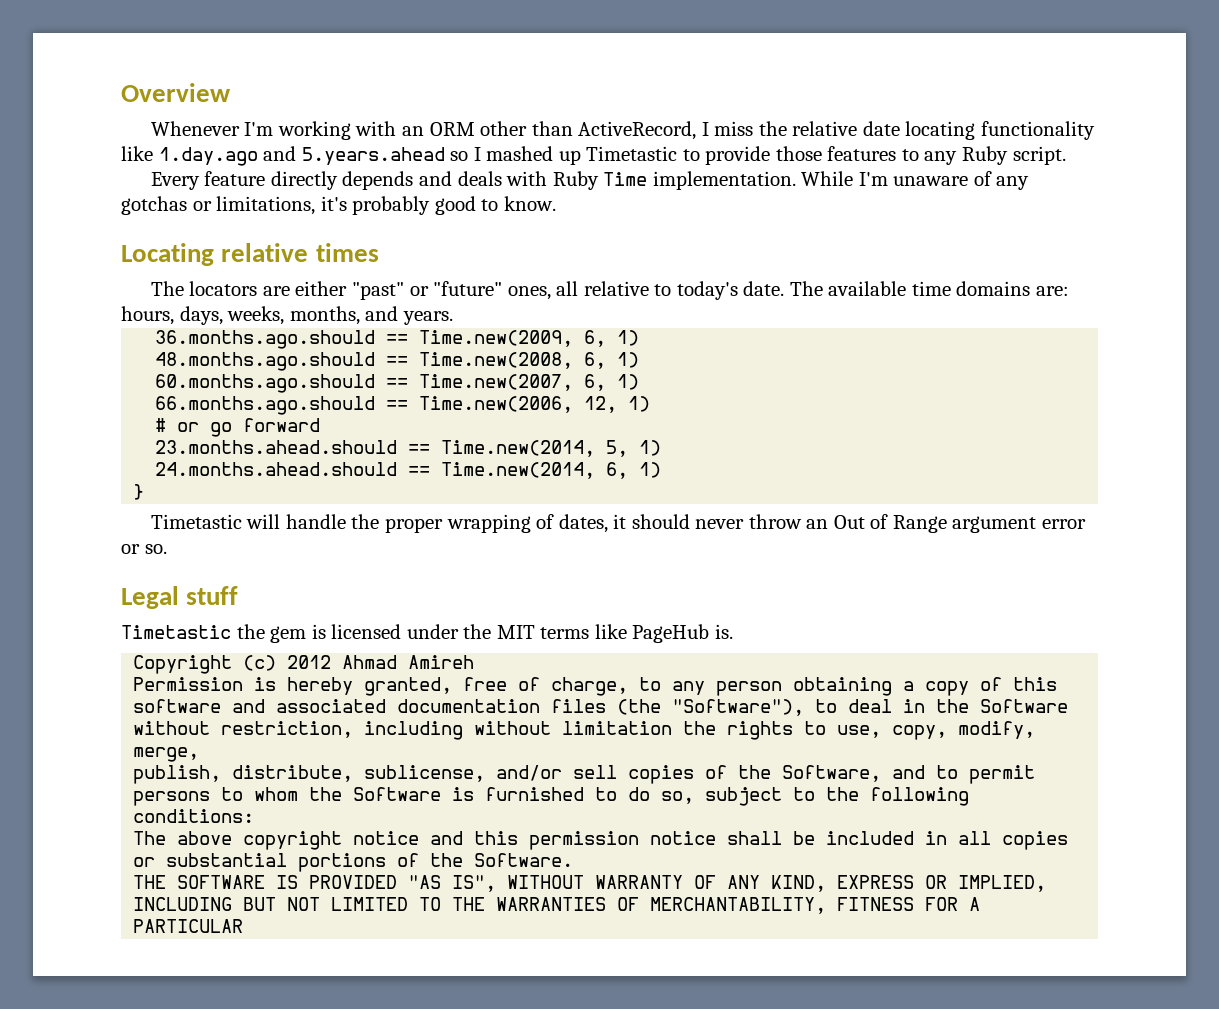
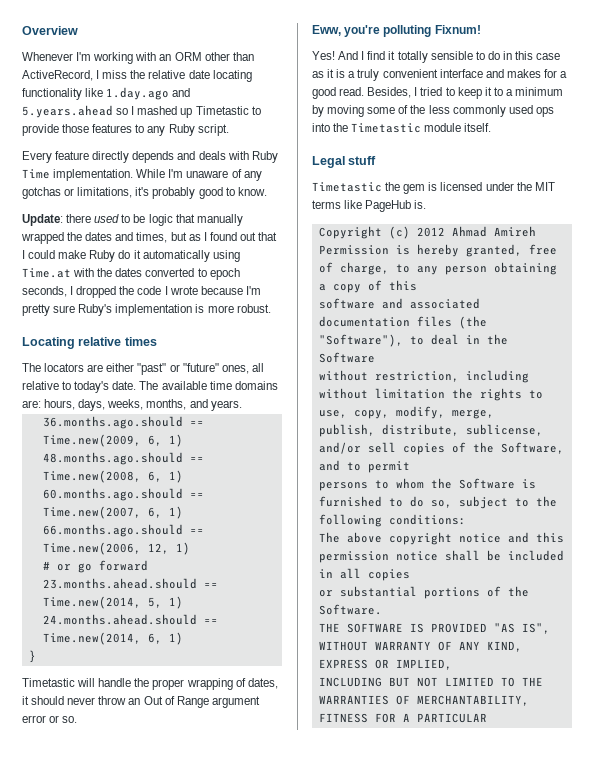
+ Update: there used to be logic that manually wrapped the dates and times, but as I found out that I could make Ruby do it automatically using Time.at with the dates converted to epoch seconds, I dropped the code I wrote because I'm pretty sure Ruby's implementation is more robust.
+ Eww, you're polluting Fixnum!
+ Yes! And I find it totally sensible to do in this case as it is a truly convenient interface and makes for a good read. Besides, I tried to keep it to a minimum by moving some of the less commonly used ops into the Timetastic module itself.

